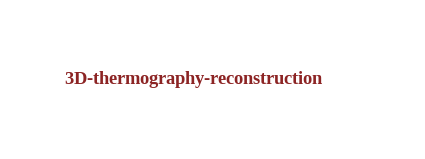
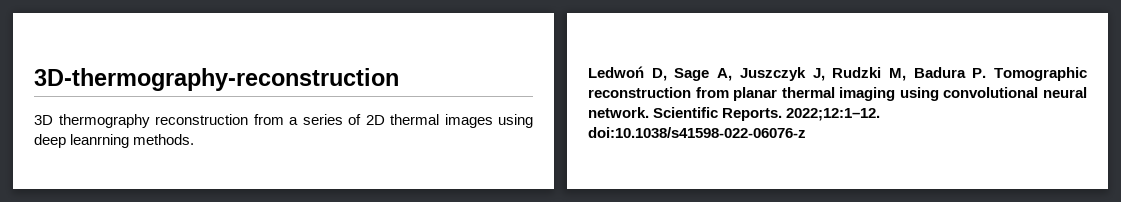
+ 3D thermography reconstruction from a series of 2D thermal images using deep leanrning methods.
+ Ledwoń D, Sage A, Juszczyk J, Rudzki M, Badura P. Tomographic reconstruction from planar thermal imaging using convolutional neural network. Scientific Reports. 2022;12:1–12. doi:10.1038/s41598-022-06076-z

